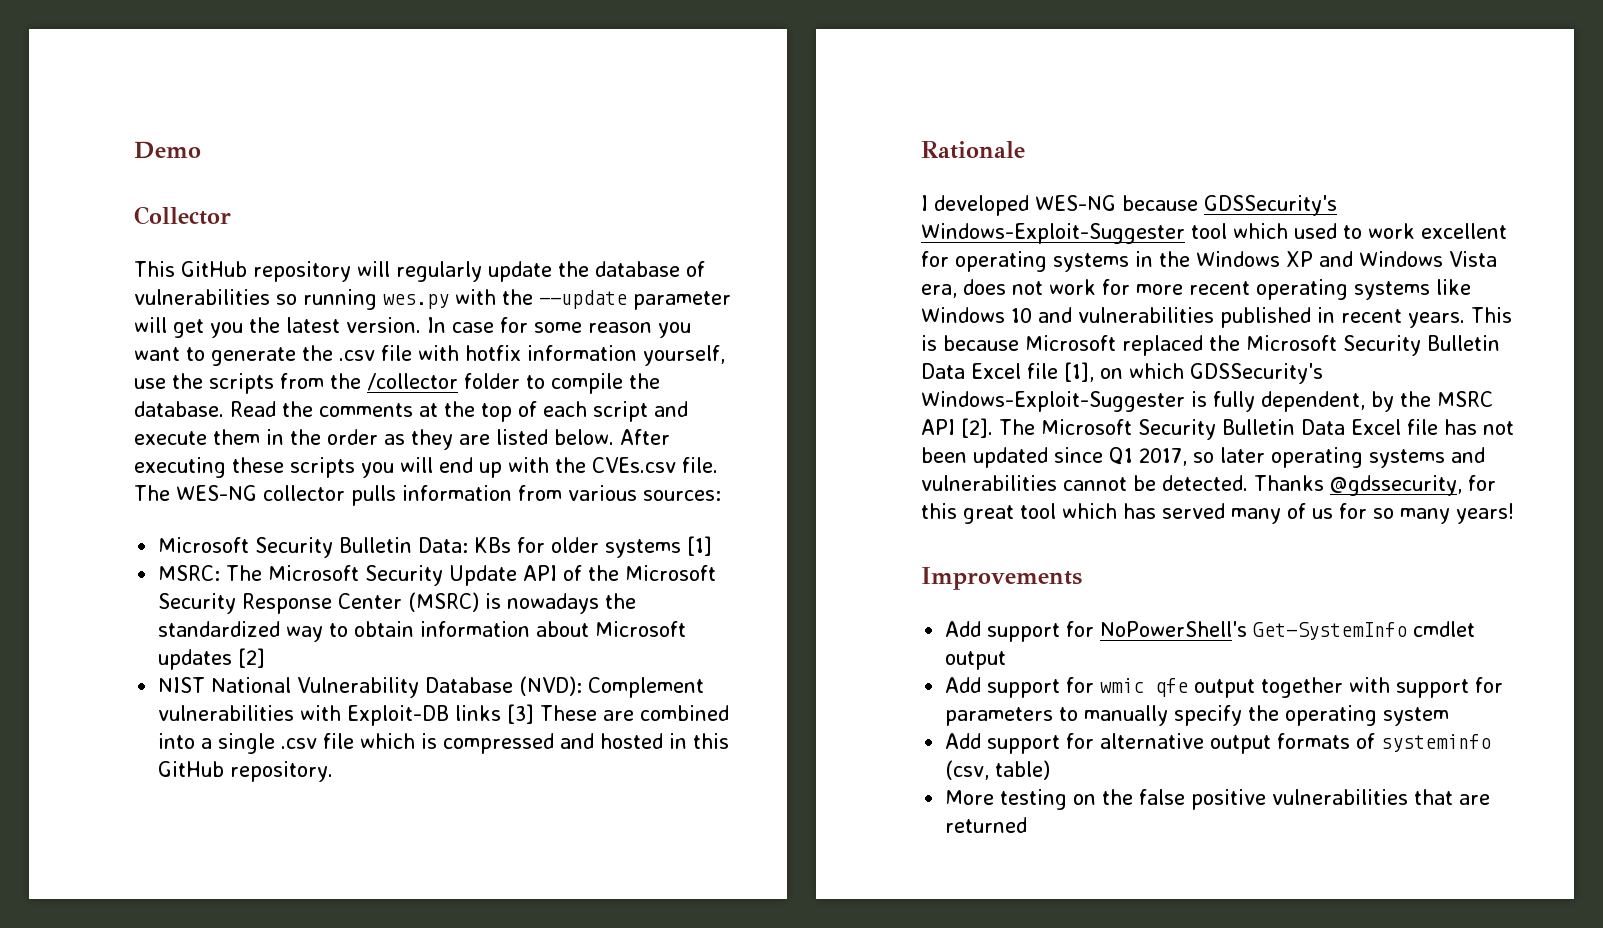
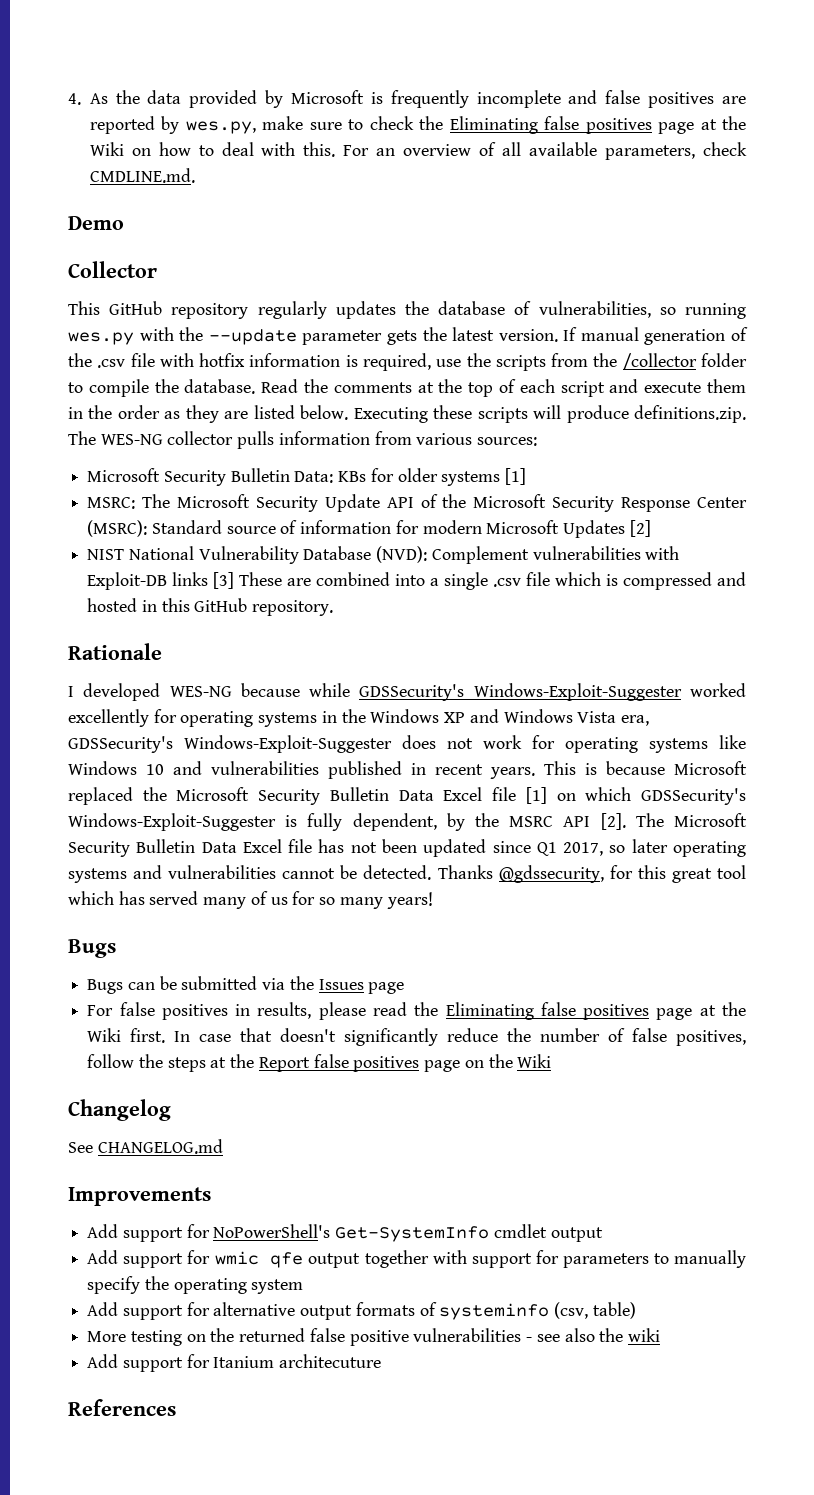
+ 4. As the data provided by Microsoft is frequently incomplete and false positives are reported by wes.py, make sure to check the Eliminating false positives page at the Wiki on how to deal with this. For an overview of all available parameters, check CMDLINE.md.
- This GitHub repository will regularly update the database of vulnerabilities so running wes.py with the --update parameter will get you the latest version. In case for some reason you want to generate the .csv file with hotfix information yourself, use the scripts from the /collector folder to compile the database.
+ This GitHub repository regularly updates the database of vulnerabilities, so running wes.py with the --update parameter gets the latest version. If manual generation of the .csv file with hotfix information is required, use the scripts from the /collector folder to compile the database.
- After executing these scripts you will end up with the CVEs.csv file. The WES-NG collector pulls information from various sources:
+ Executing these scripts will produce definitions.zip. The WES-NG collector pulls information from various sources:
- MSRC: The Microsoft Security Update API of the Microsoft Security Response Center (MSRC) is nowadays the standardized way to obtain information about Microsoft updates [2]
+ MSRC: The Microsoft Security Update API of the Microsoft Security Response Center (MSRC): Standard source of information for modern Microsoft Updates [2]
- I developed WES-NG because GDSSecurity's Windows-Exploit-Suggester tool which used to work excellent for operating systems in the Windows XP and Windows Vista era, does not work for more recent operating systems like Windows 10 and vulnerabilities published in recent years.
+ I developed WES-NG because while GDSSecurity's Windows-Exploit-Suggester worked excellently for operating systems in the Windows XP and Windows Vista era, GDSSecurity's Windows-Exploit-Suggester does not work for operating systems like Windows 10 and vulnerabilities published in recent years.
- This is because Microsoft replaced the Microsoft Security Bulletin Data Excel file [1], on which GDSSecurity's Windows-Exploit-Suggester is fully dependent, by the MSRC API [2].
+ This is because Microsoft replaced the Microsoft Security Bulletin Data Excel file [1] on which GDSSecurity's Windows-Exploit-Suggester is fully dependent, by the MSRC API [2].
  Thanks @gdssecurity, for this great tool which has served many of us for so many years!
+ Bugs
+ Bugs can be submitted via the Issues page
+ For false positives in results, please read the Eliminating false positives page at the Wiki first. In case that doesn't significantly reduce the number of false positives, follow the steps at the Report false positives page on the Wiki
+ Changelog
+ See CHANGELOG.md
- More testing on the false positive vulnerabilities that are returned
+ More testing on the returned false positive vulnerabilities - see also the wiki
+ Add support for Itanium architecuture
+ References

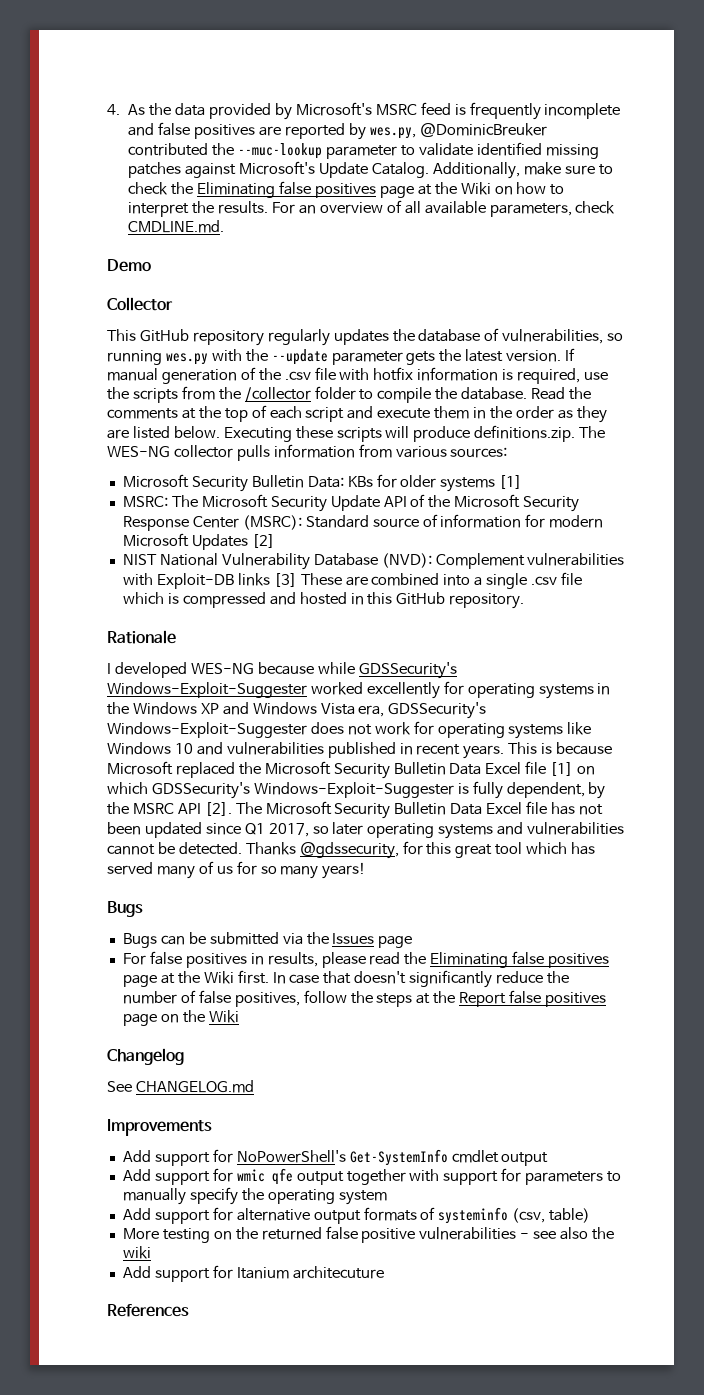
- 4. As the data provided by Microsoft is frequently incomplete and false positives are reported by wes.py, make sure to check the Eliminating false positives page at the Wiki on how to deal with this.
+ 4. As the data provided by Microsoft's MSRC feed is frequently incomplete and false positives are reported by wes.py, @DominicBreuker contributed the --muc-lookup parameter to validate identified missing patches against Microsoft's Update Catalog. Additionally, make sure to check the Eliminating false positives page at the Wiki on how to interpret the results.

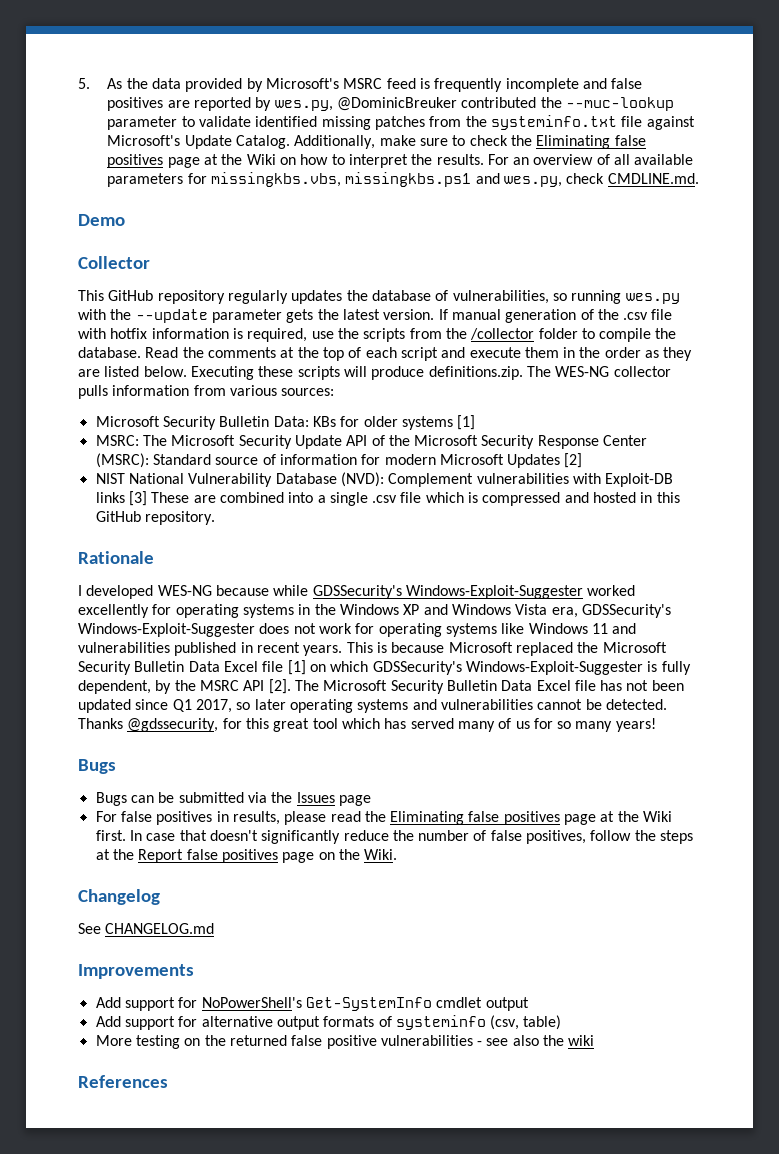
- 4. As the data provided by Microsoft's MSRC feed is frequently incomplete and false positives are reported by wes.py, @DominicBreuker contributed the --muc-lookup parameter to validate identified missing patches against Microsoft's Update Catalog.
+ 5. As the data provided by Microsoft's MSRC feed is frequently incomplete and false positives are reported by wes.py, @DominicBreuker contributed the --muc-lookup parameter to validate identified missing patches from the systeminfo.txt file against Microsoft's Update Catalog.
- For an overview of all available parameters, check CMDLINE.md.
+ For an overview of all available parameters for missingkbs.vbs, missingkbs.ps1 and wes.py, check CMDLINE.md.
- I developed WES-NG because while GDSSecurity's Windows-Exploit-Suggester worked excellently for operating systems in the Windows XP and Windows Vista era, GDSSecurity's Windows-Exploit-Suggester does not work for operating systems like Windows 10 and vulnerabilities published in recent years.
+ I developed WES-NG because while GDSSecurity's Windows-Exploit-Suggester worked excellently for operating systems in the Windows XP and Windows Vista era, GDSSecurity's Windows-Exploit-Suggester does not work for operating systems like Windows 11 and vulnerabilities published in recent years.
- In case that doesn't significantly reduce the number of false positives, follow the steps at the Report false positives page on the Wiki
+ In case that doesn't significantly reduce the number of false positives, follow the steps at the Report false positives page on the Wiki.
- Add support for wmic qfe output together with support for parameters to manually specify the operating system
- Add support for Itanium architecuture

